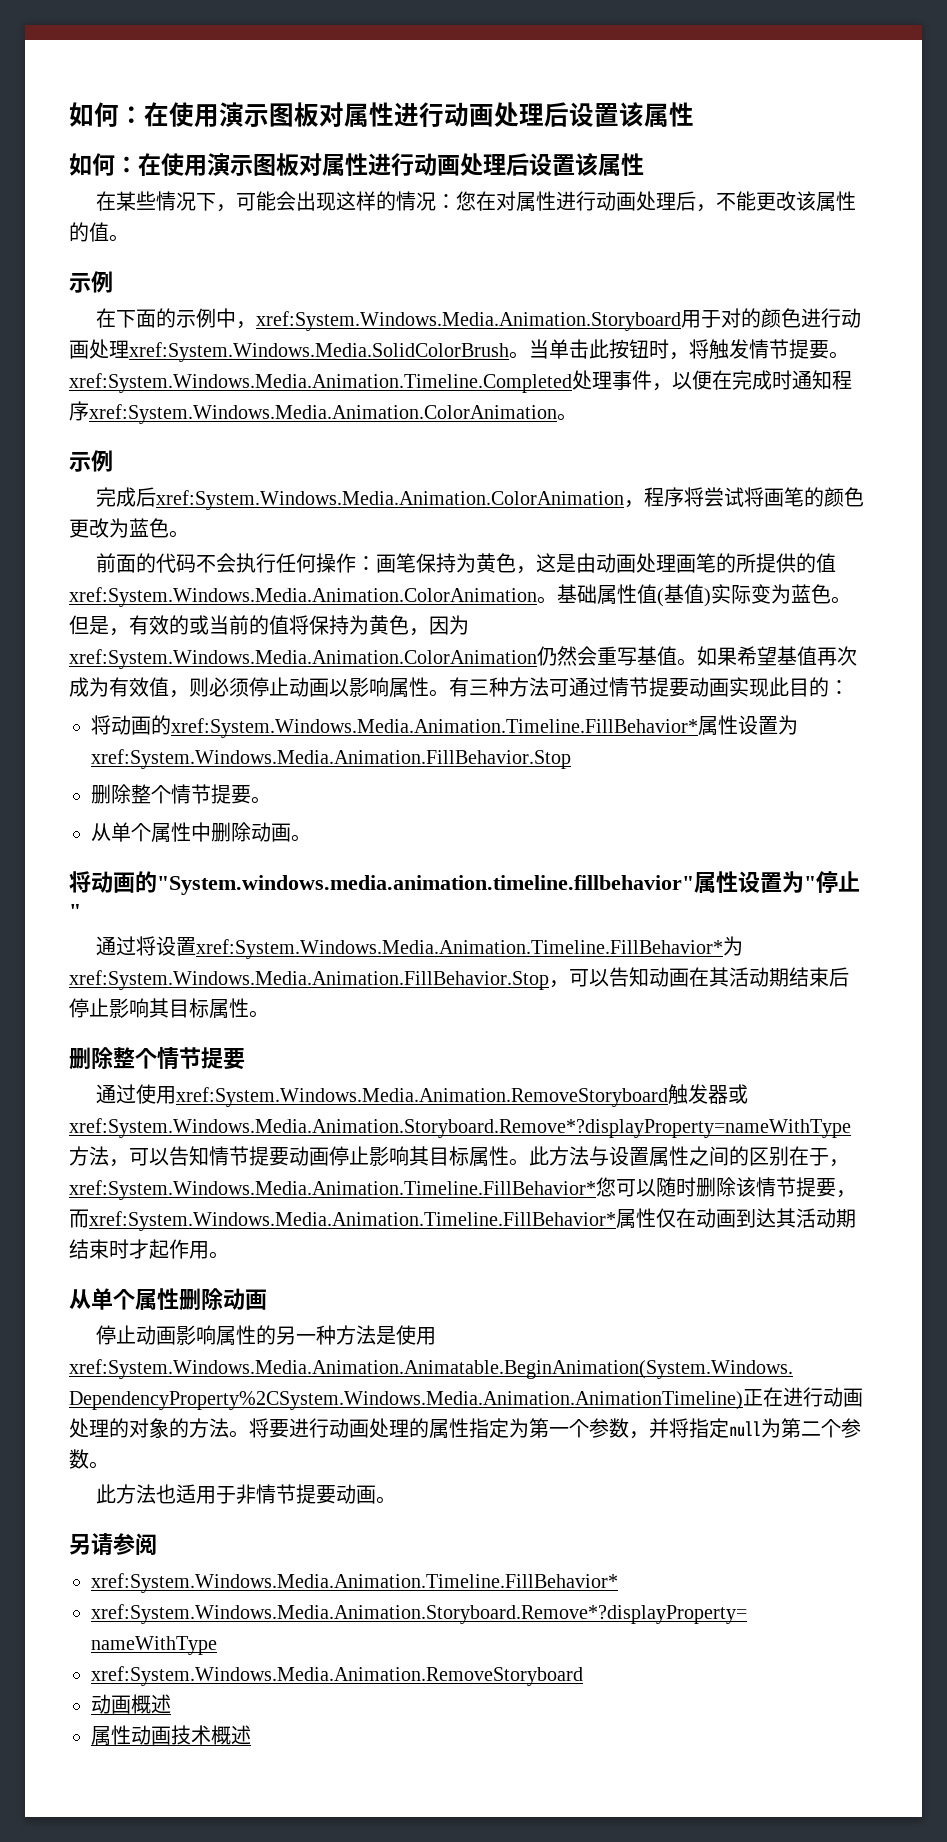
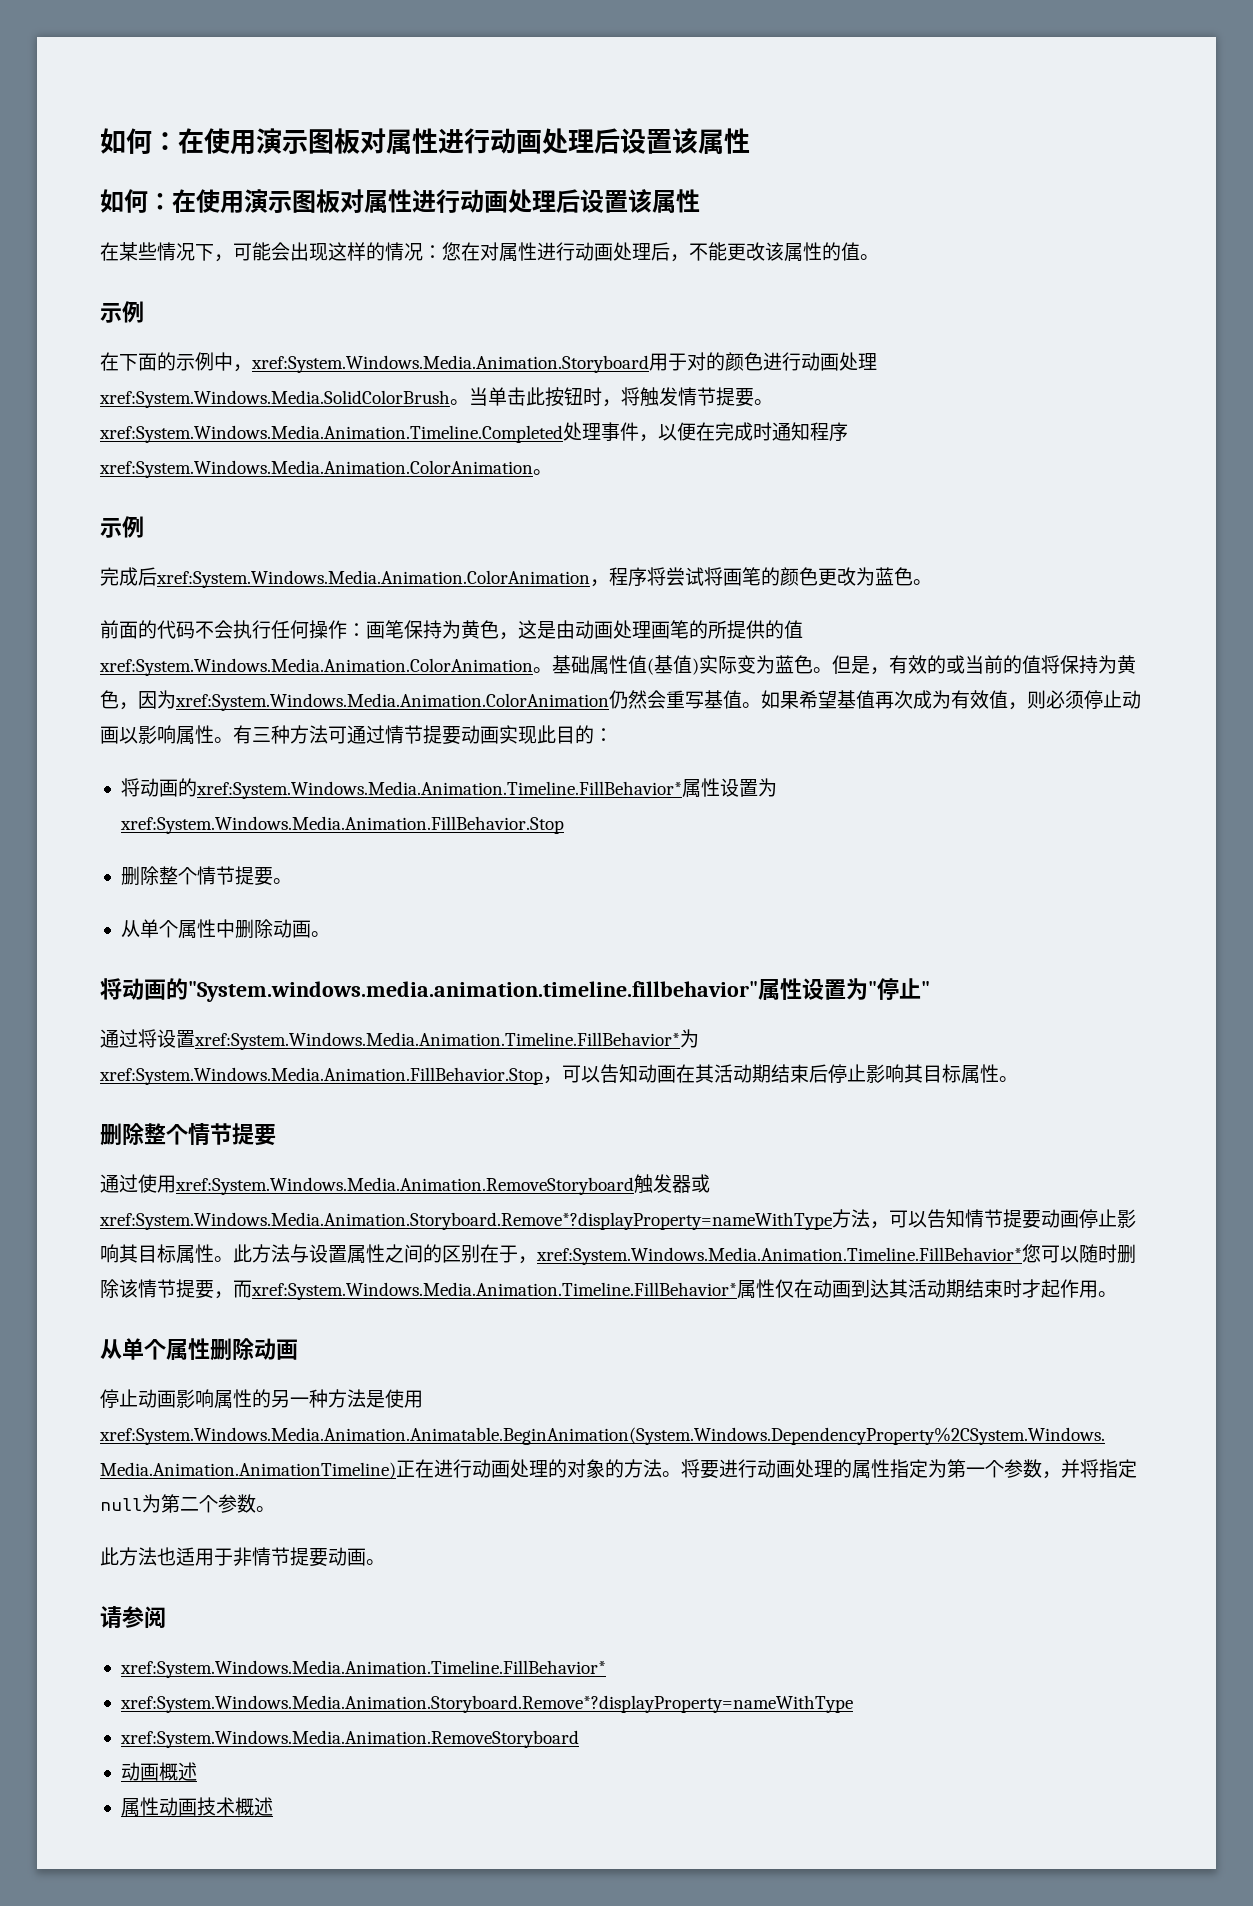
- 另请参阅
+ 请参阅

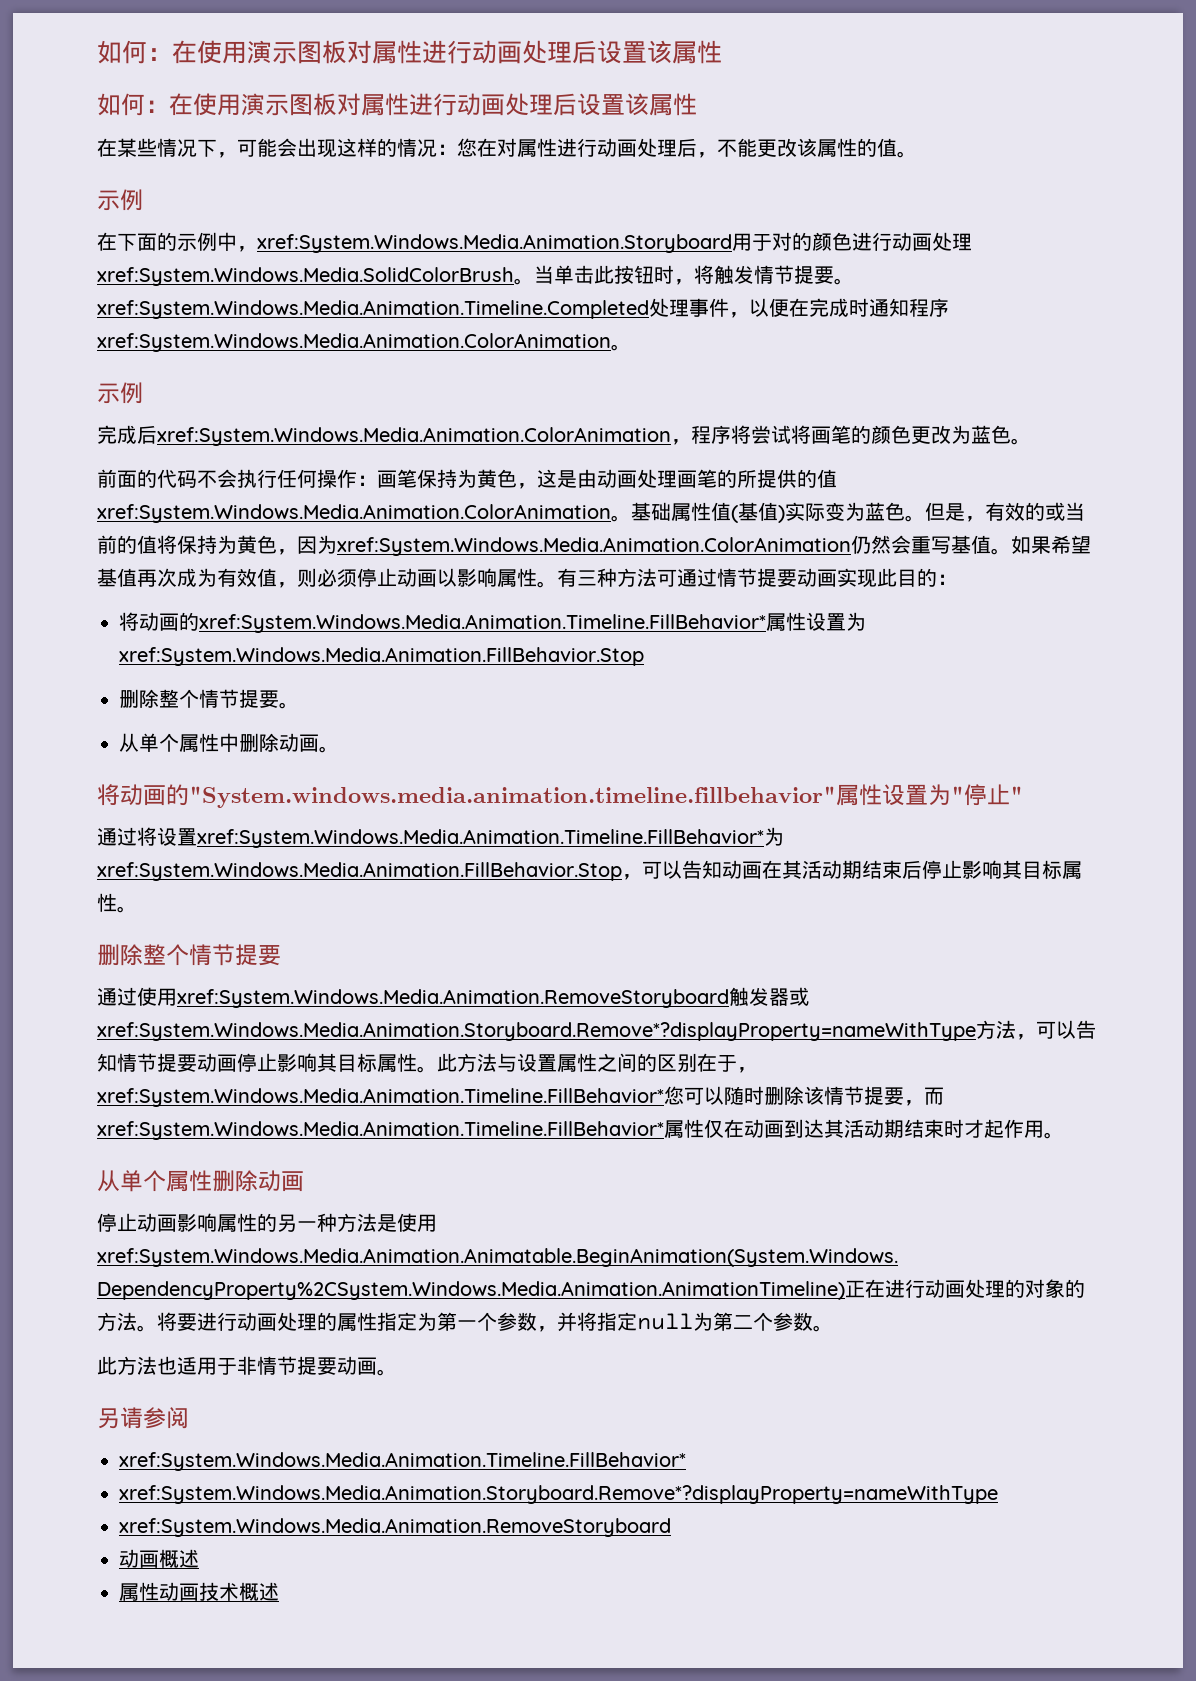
- 请参阅
+ 另请参阅

